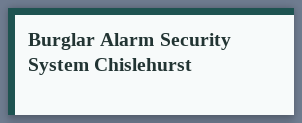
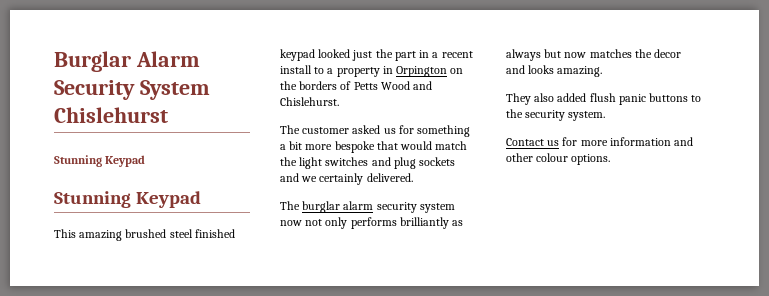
  Burglar Alarm Security System Chislehurst
+ Stunning Keypad
+ Stunning Keypad
+ This amazing brushed steel finished keypad looked just the part in a recent install to a property in Orpington on the borders of Petts Wood and Chislehurst.
+ The customer asked us for something a bit more bespoke that would match the light switches and plug sockets and we certainly delivered.
+ The burglar alarm security system now not only performs brilliantly as always but now matches the decor and looks amazing.
+ They also added flush panic buttons to the security system.
+ Contact us for more information and other colour options.

